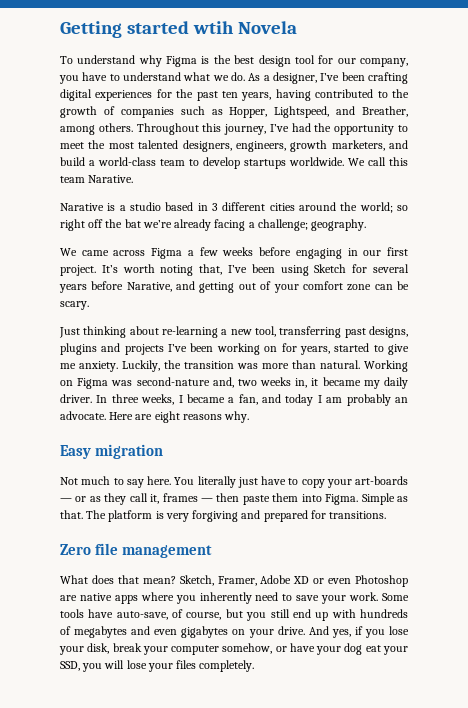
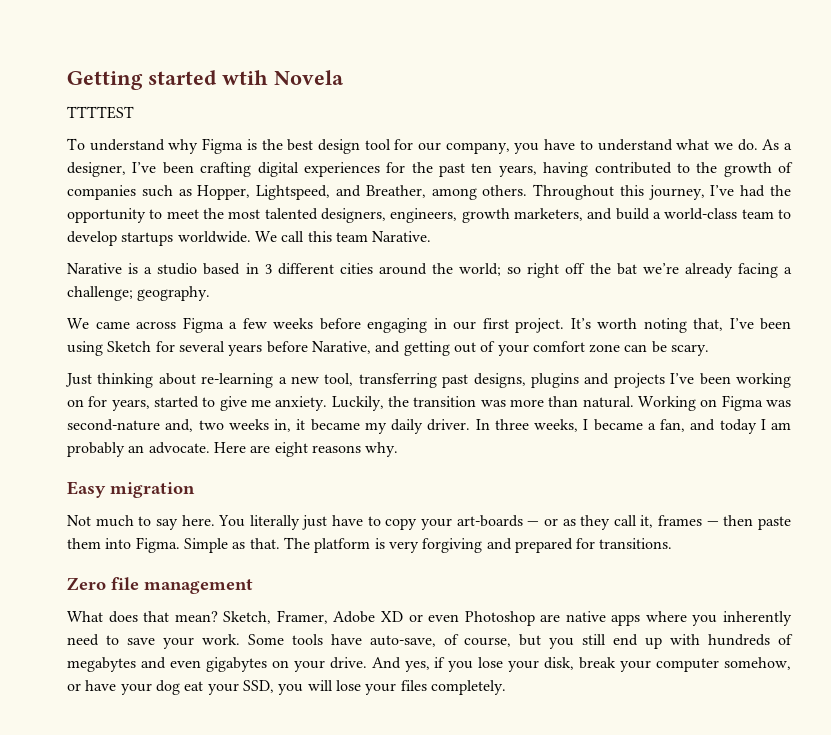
+ TTTTEST

